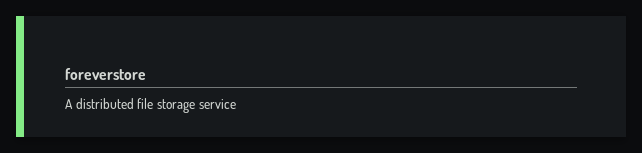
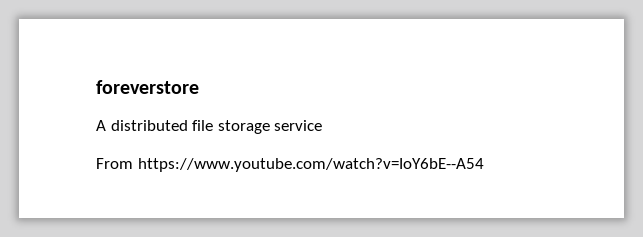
+ From https://www.youtube.com/watch?v=IoY6bE--A54

